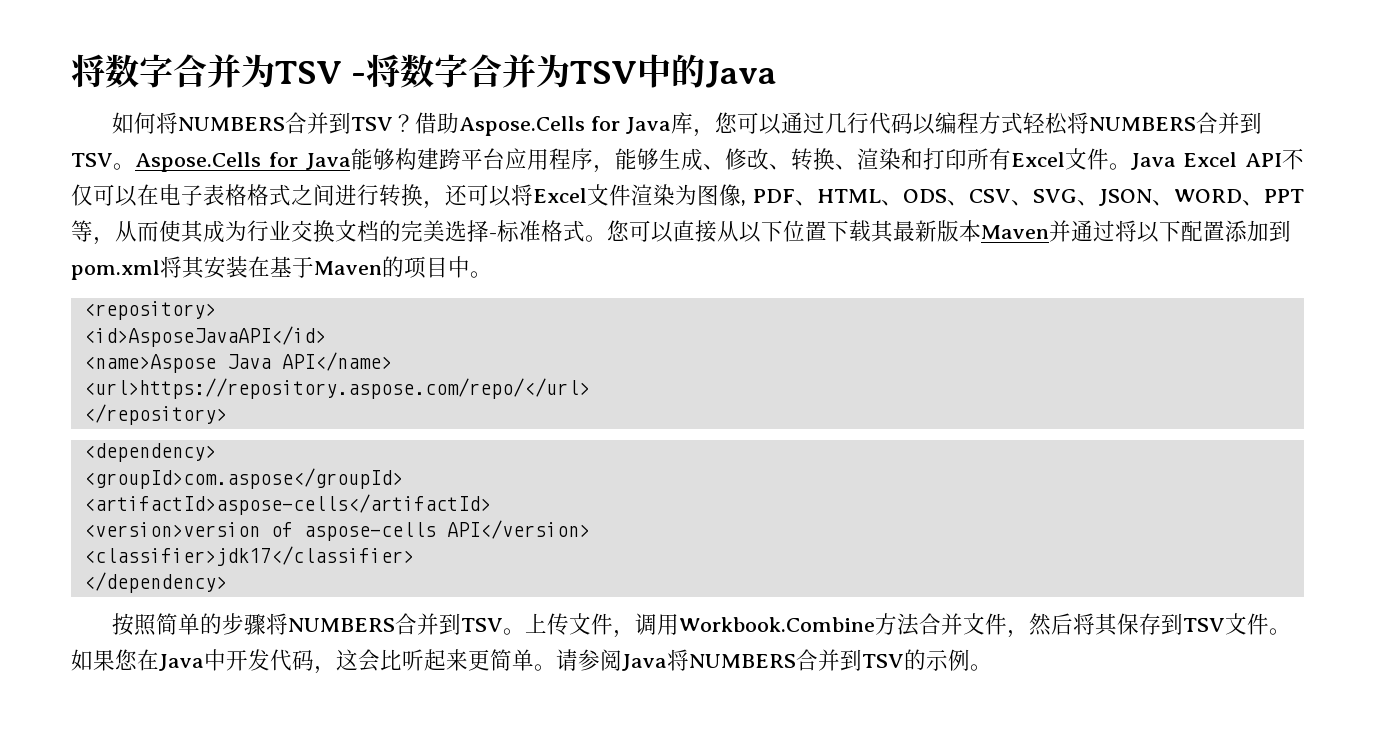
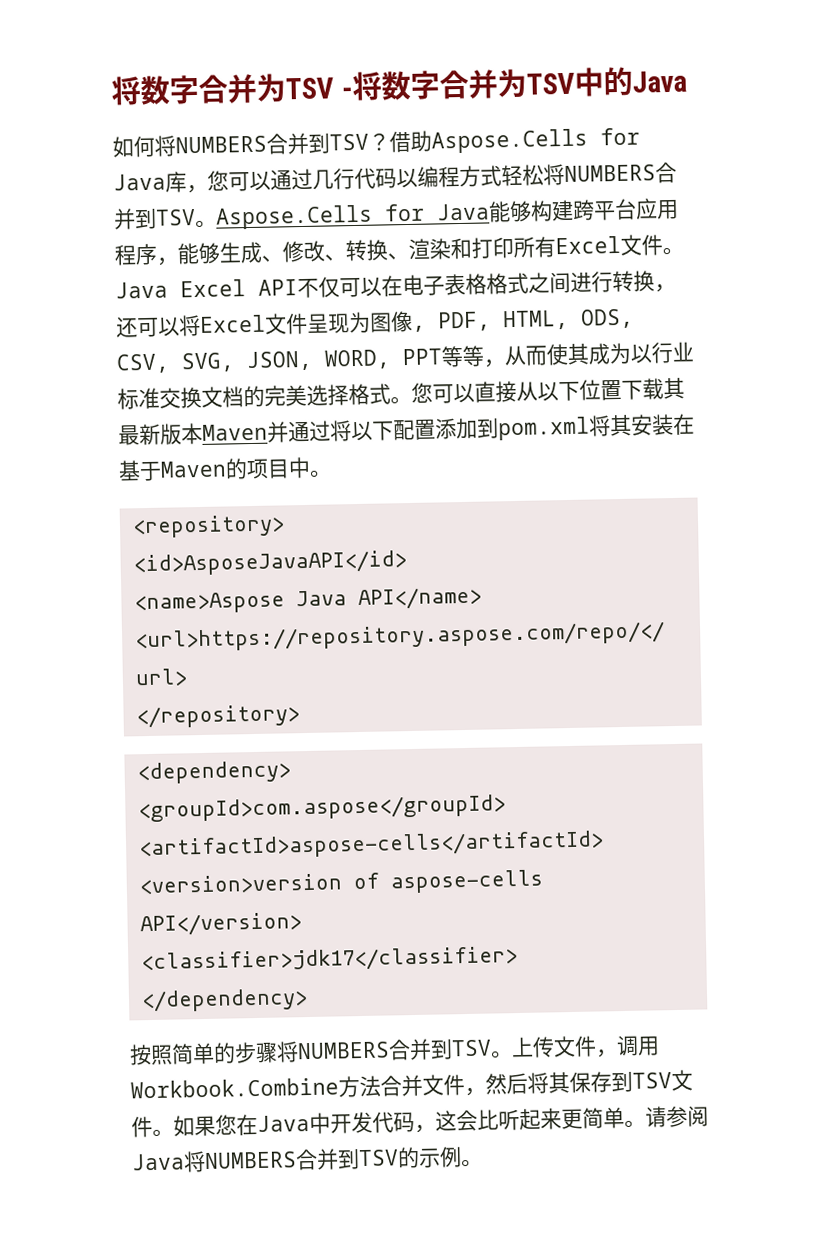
- Java Excel API不仅可以在电子表格格式之间进行转换，还可以将Excel文件渲染为图像, PDF、HTML、ODS、CSV、SVG、JSON、WORD、PPT等，从而使其成为行业交换文档的完美选择-标准格式。
+ Java Excel API不仅可以在电子表格格式之间进行转换，还可以将Excel文件呈现为图像, PDF, HTML, ODS, CSV, SVG, JSON, WORD, PPT等等，从而使其成为以行业标准交换文档的完美选择格式。

